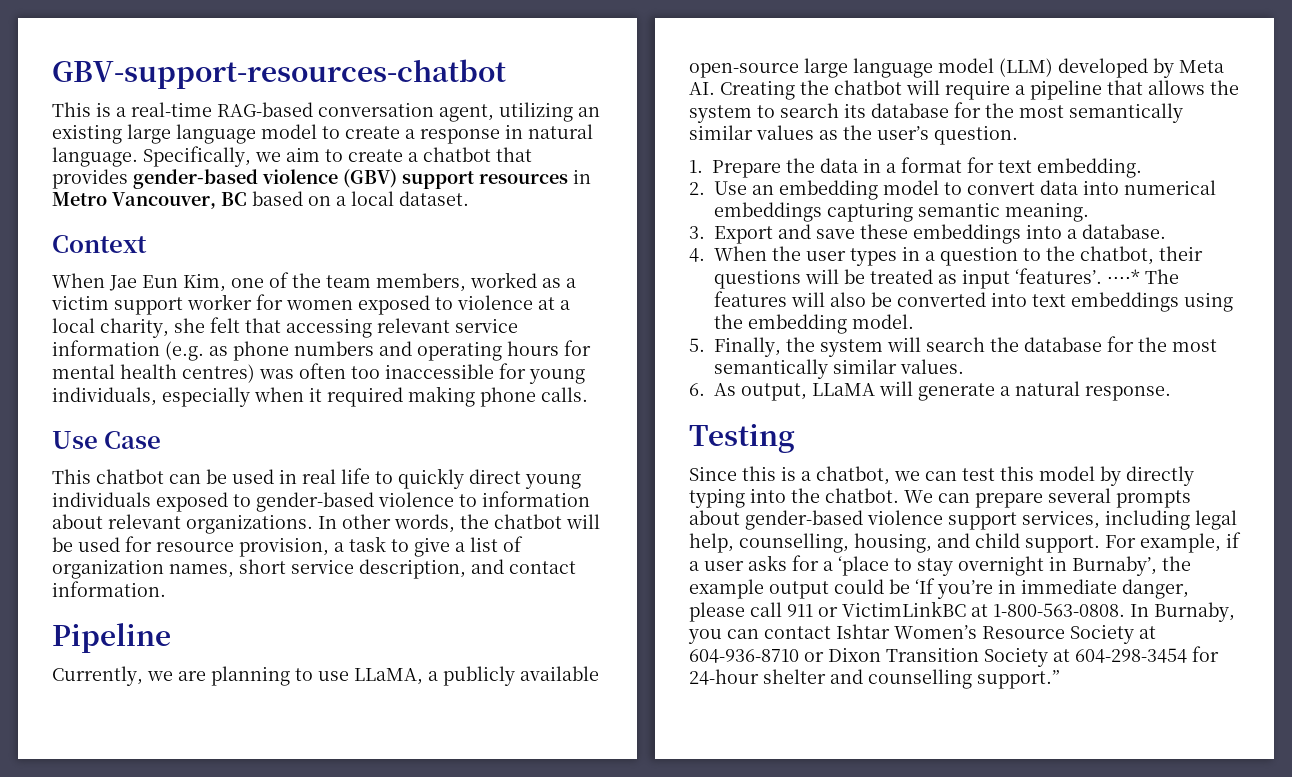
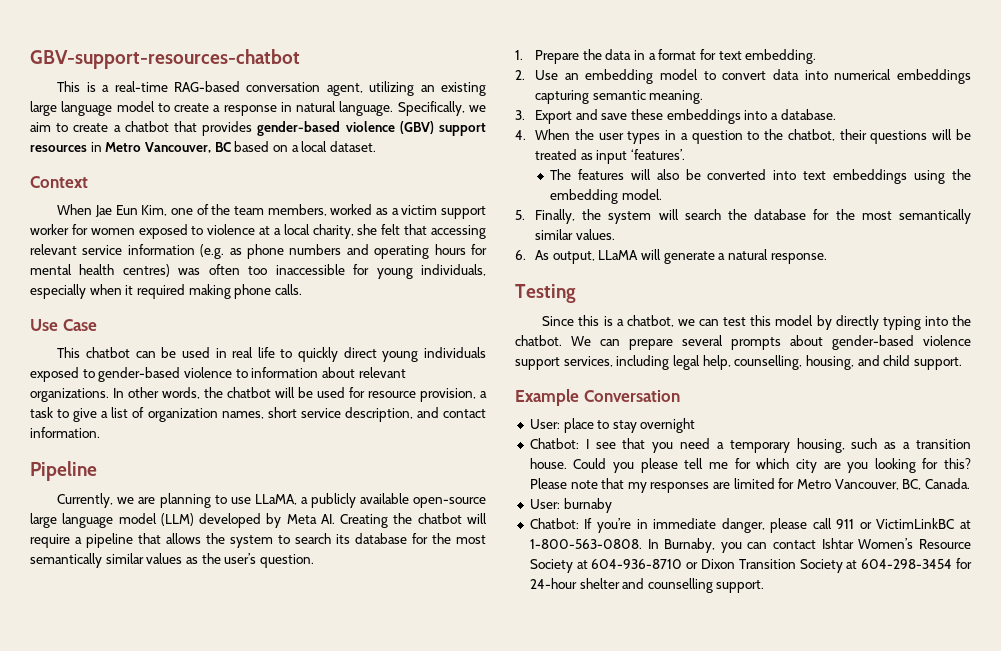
- 4. When the user types in a question to the chatbot, their questions will be treated as input ‘features’. ⋅⋅⋅⋅* The features will also be converted into text embeddings using the embedding model.
+ 4. When the user types in a question to the chatbot, their questions will be treated as input ‘features’.
+ The features will also be converted into text embeddings using the embedding model.
- We can prepare several prompts about gender-based violence support services, including legal help, counselling, housing, and child support. For example, if a user asks for a ‘place to stay overnight in Burnaby’, the example output could be ‘If you’re in immediate danger, please call 911 or VictimLinkBC at 1-800-563-0808.
+ We can prepare several prompts about gender-based violence support services, including legal help, counselling, housing, and child support.
+ Example Conversation
+ User: place to stay overnight
+ Chatbot: I see that you need a temporary housing, such as a transition house. Could you please tell me for which city are you looking for this? Please note that my responses are limited for Metro Vancouver, BC, Canada.
+ User: burnaby
+ Chatbot: If you’re in immediate danger, please call 911 or VictimLinkBC at 1-800-563-0808.
- In Burnaby, you can contact Ishtar Women’s Resource Society at 604-936-8710 or Dixon Transition Society at 604-298-3454 for 24-hour shelter and counselling support.”
+ In Burnaby, you can contact Ishtar Women’s Resource Society at 604-936-8710 or Dixon Transition Society at 604-298-3454 for 24-hour shelter and counselling support.

